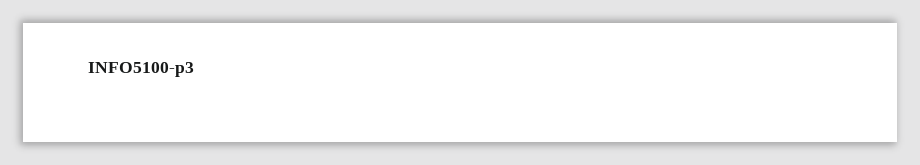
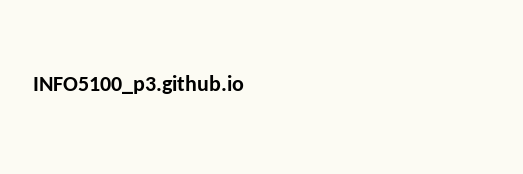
- INFO5100-p3
+ INFO5100_p3.github.io

